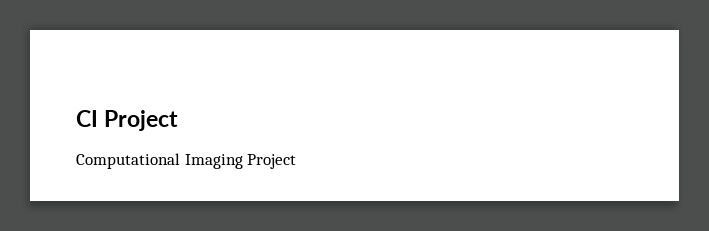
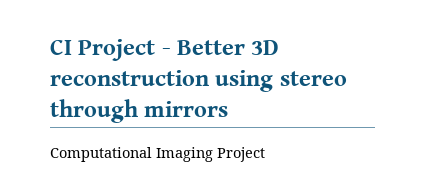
- CI Project
+ CI Project - Better 3D reconstruction using stereo through mirrors

